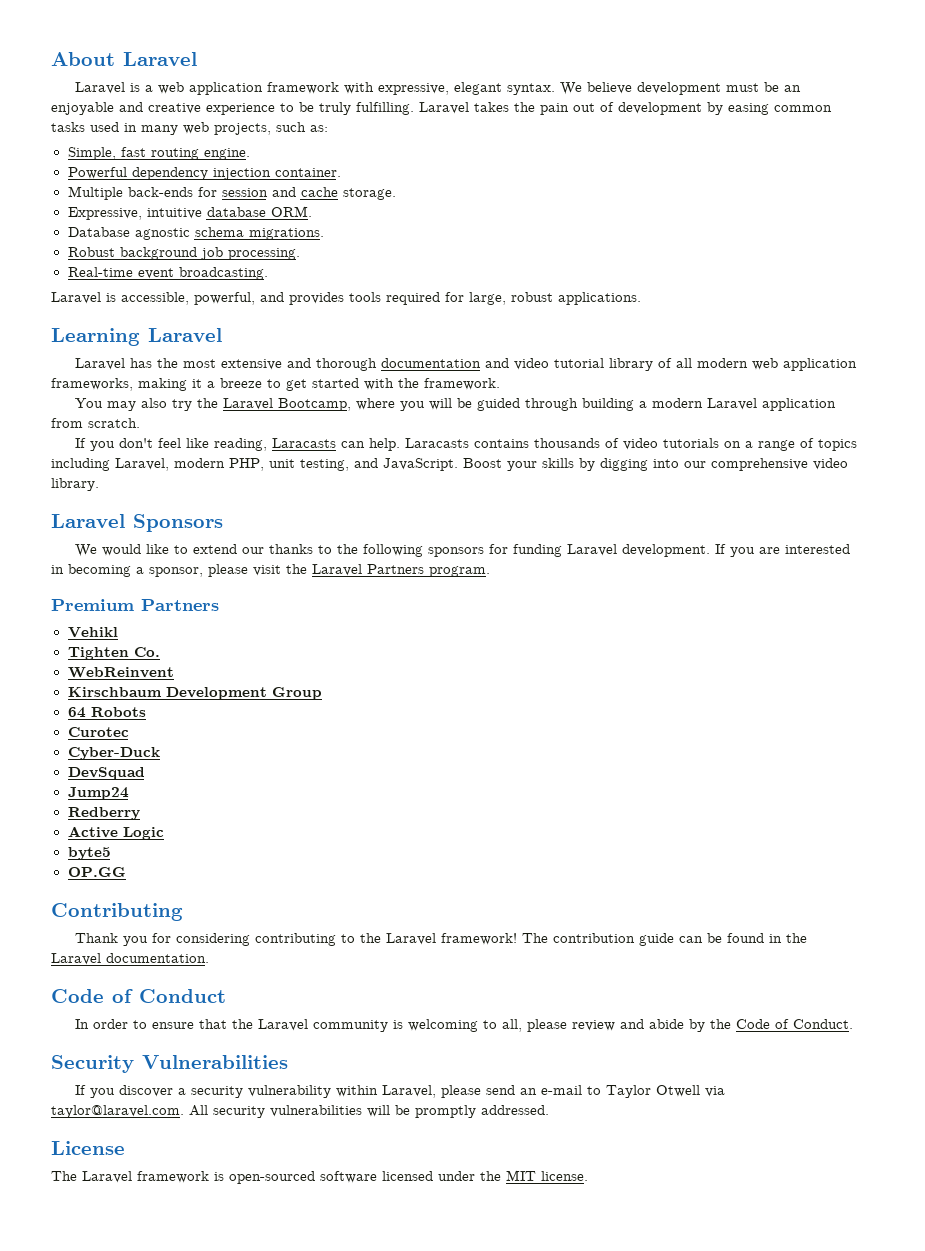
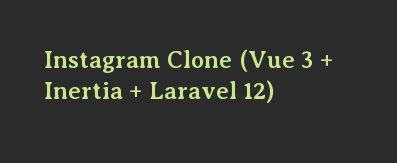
- About Laravel
- Laravel is a web application framework with expressive, elegant syntax. We believe development must be an enjoyable and creative experience to be truly fulfilling. Laravel takes the pain out of development by easing common tasks used in many web projects, such as:
- Simple, fast routing engine.
- Powerful dependency injection container.
- Multiple back-ends for session and cache storage.
- Expressive, intuitive database ORM.
- Database agnostic schema migrations.
- Robust background job processing.
- Real-time event broadcasting.
- Laravel is accessible, powerful, and provides tools required for large, robust applications.
- Learning Laravel
- Laravel has the most extensive and thorough documentation and video tutorial library of all modern web application frameworks, making it a breeze to get started with the framework.
- You may also try the Laravel Bootcamp, where you will be guided through building a modern Laravel application from scratch.
- If you don't feel like reading, Laracasts can help. Laracasts contains thousands of video tutorials on a range of topics including Laravel, modern PHP, unit testing, and JavaScript. Boost your skills by digging into our comprehensive video library.
- Laravel Sponsors
- We would like to extend our thanks to the following sponsors for funding Laravel development. If you are interested in becoming a sponsor, please visit the Laravel Partners program.
- Premium Partners
- Vehikl
- Tighten Co.
- WebReinvent
- Kirschbaum Development Group
- 64 Robots
- Curotec
- Cyber-Duck
- DevSquad
- Jump24
- Redberry
- Active Logic
- byte5
- OP.GG
- Contributing
- Thank you for considering contributing to the Laravel framework! The contribution guide can be found in the Laravel documentation.
- Code of Conduct
- In order to ensure that the Laravel community is welcoming to all, please review and abide by the Code of Conduct.
- Security Vulnerabilities
- If you discover a security vulnerability within Laravel, please send an e-mail to Taylor Otwell via taylor@laravel.com. All security vulnerabilities will be promptly addressed.
- License
- The Laravel framework is open-sourced software licensed under the MIT license.
+ Instagram Clone (Vue 3 + Inertia + Laravel 12)

